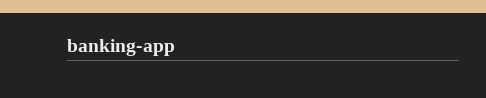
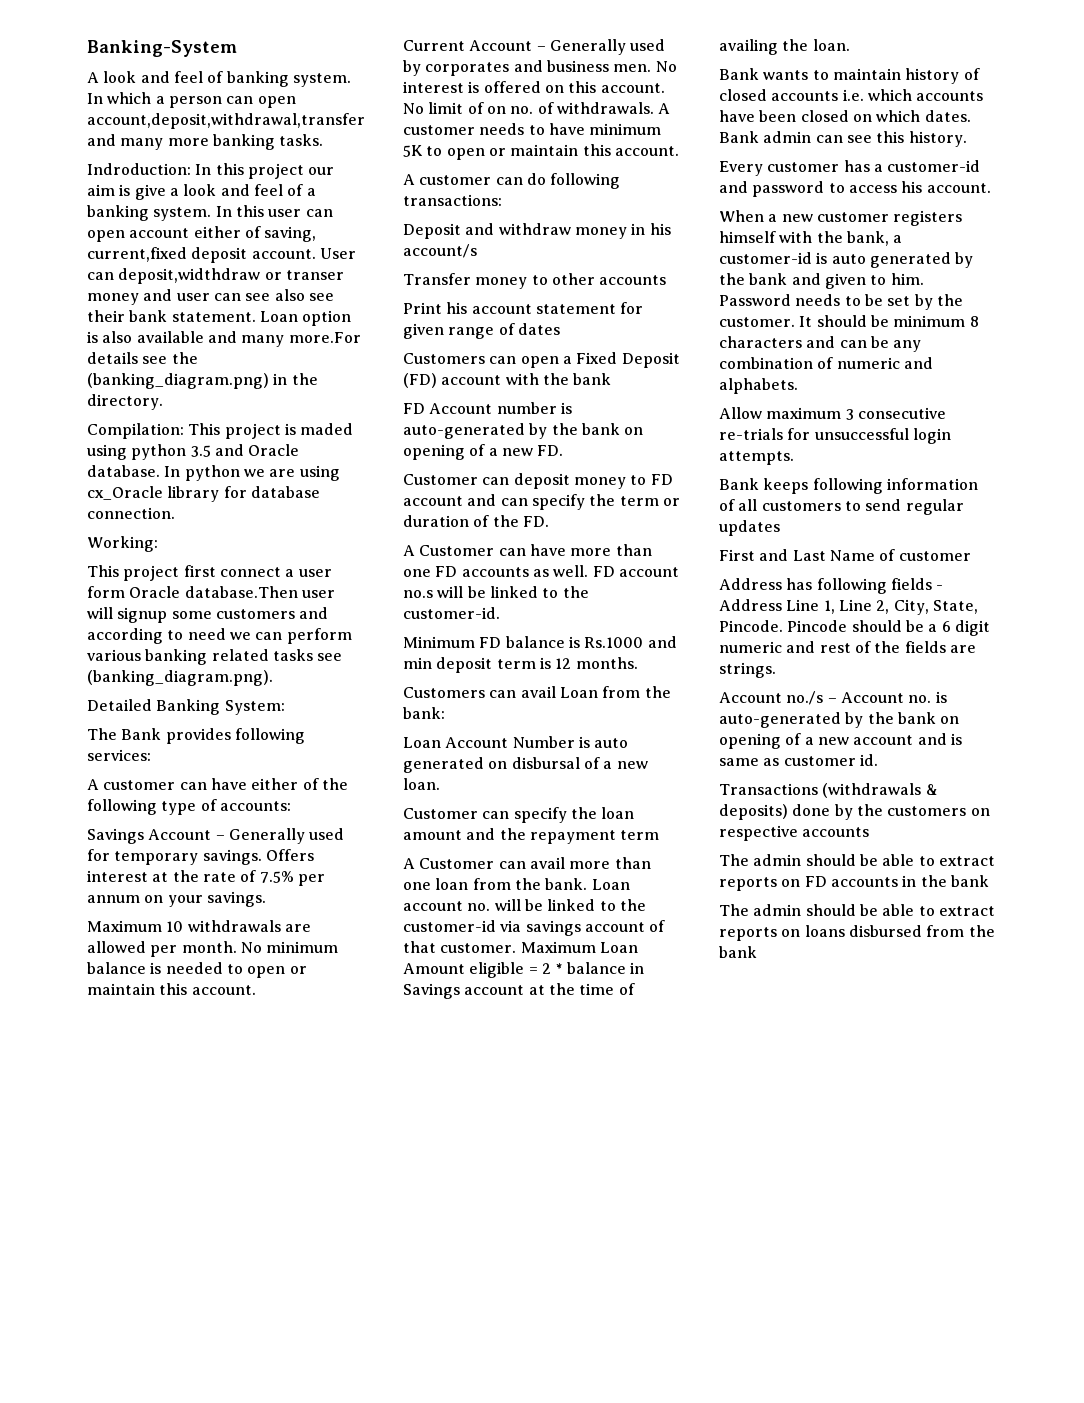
- banking-app
+ Banking-System
+ A look and feel of banking system. In which a person can open account,deposit,withdrawal,transfer and many more banking tasks.
+ Indroduction: In this project our aim is give a look and feel of a banking system. In this user can open account either of saving, current,fixed deposit account. User can deposit,widthdraw or transer money and user can see also see their bank statement. Loan option is also available and many more.For details see the (banking_diagram.png) in the directory.
+ Compilation: This project is maded using python 3.5 and Oracle database. In python we are using cx_Oracle library for database connection.
+ Working:
+ This project first connect a user form Oracle database.Then user will signup some customers and according to need we can perform various banking related tasks see (banking_diagram.png).
+ Detailed Banking System:
+ The Bank provides following services:
+ A customer can have either of the following type of accounts:
+ Savings Account – Generally used for temporary savings. Offers interest at the rate of 7.5% per annum on your savings.
+ Maximum 10 withdrawals are allowed per month. No minimum balance is needed to open or maintain this account.
+ Current Account – Generally used by corporates and business men. No interest is offered on this account. No limit of on no. of withdrawals. A customer needs to have minimum 5K to open or maintain this account.
+ A customer can do following transactions:
+ Deposit and withdraw money in his account/s
+ Transfer money to other accounts
+ Print his account statement for given range of dates
+ Customers can open a Fixed Deposit (FD) account with the bank
+ FD Account number is auto-generated by the bank on opening of a new FD.
+ Customer can deposit money to FD account and can specify the term or duration of the FD.
+ A Customer can have more than one FD accounts as well. FD account no.s will be linked to the customer-id.
+ Minimum FD balance is Rs.1000 and min deposit term is 12 months.
+ Customers can avail Loan from the bank:
+ Loan Account Number is auto generated on disbursal of a new loan.
+ Customer can specify the loan amount and the repayment term
+ A Customer can avail more than one loan from the bank. Loan account no. will be linked to the customer-id via savings account of that customer. Maximum Loan Amount eligible = 2 * balance in Savings account at the time of availing the loan.
+ Bank wants to maintain history of closed accounts i.e. which accounts have been closed on which dates. Bank admin can see this history.
+ Every customer has a customer-id and password to access his account.
+ When a new customer registers himself with the bank, a customer-id is auto generated by the bank and given to him. Password needs to be set by the customer. It should be minimum 8 characters and can be any combination of numeric and alphabets.
+ Allow maximum 3 consecutive re-trials for unsuccessful login attempts.
+ Bank keeps following information of all customers to send regular updates
+ First and Last Name of customer
+ Address has following fields - Address Line 1, Line 2, City, State, Pincode. Pincode should be a 6 digit numeric and rest of the fields are strings.
+ Account no./s – Account no. is auto-generated by the bank on opening of a new account and is same as customer id.
+ Transactions (withdrawals & deposits) done by the customers on respective accounts
+ The admin should be able to extract reports on FD accounts in the bank
+ The admin should be able to extract reports on loans disbursed from the bank

